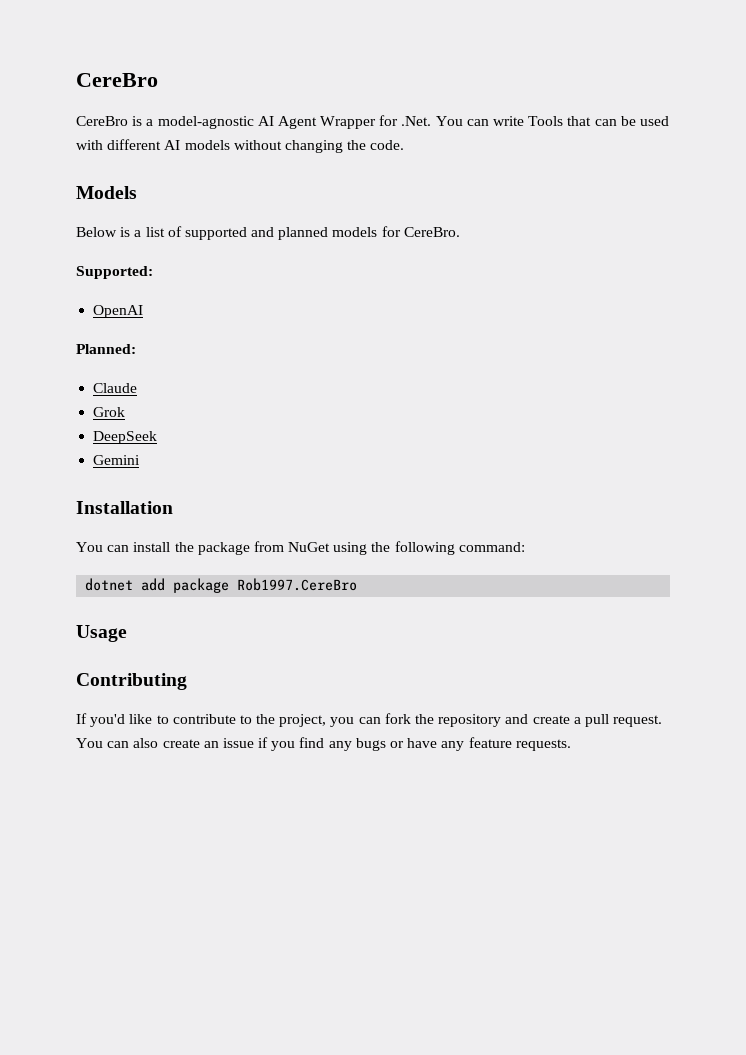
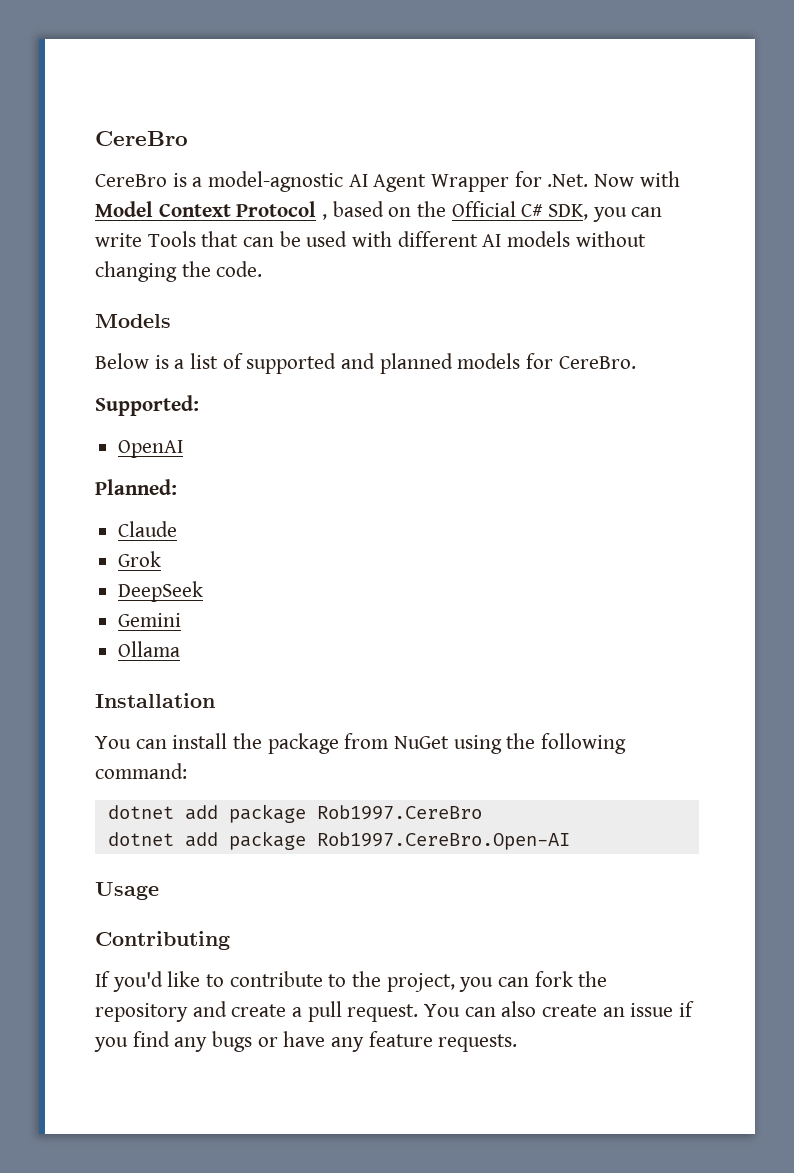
- CereBro is a model-agnostic AI Agent Wrapper for .Net. You can write Tools that can be used with different AI models without changing the code.
+ CereBro is a model-agnostic AI Agent Wrapper for .Net. Now with Model Context Protocol , based on the Official C# SDK, you can write Tools that can be used with different AI models without changing the code.
+ Ollama
+ dotnet add package Rob1997.CereBro.Open-AI

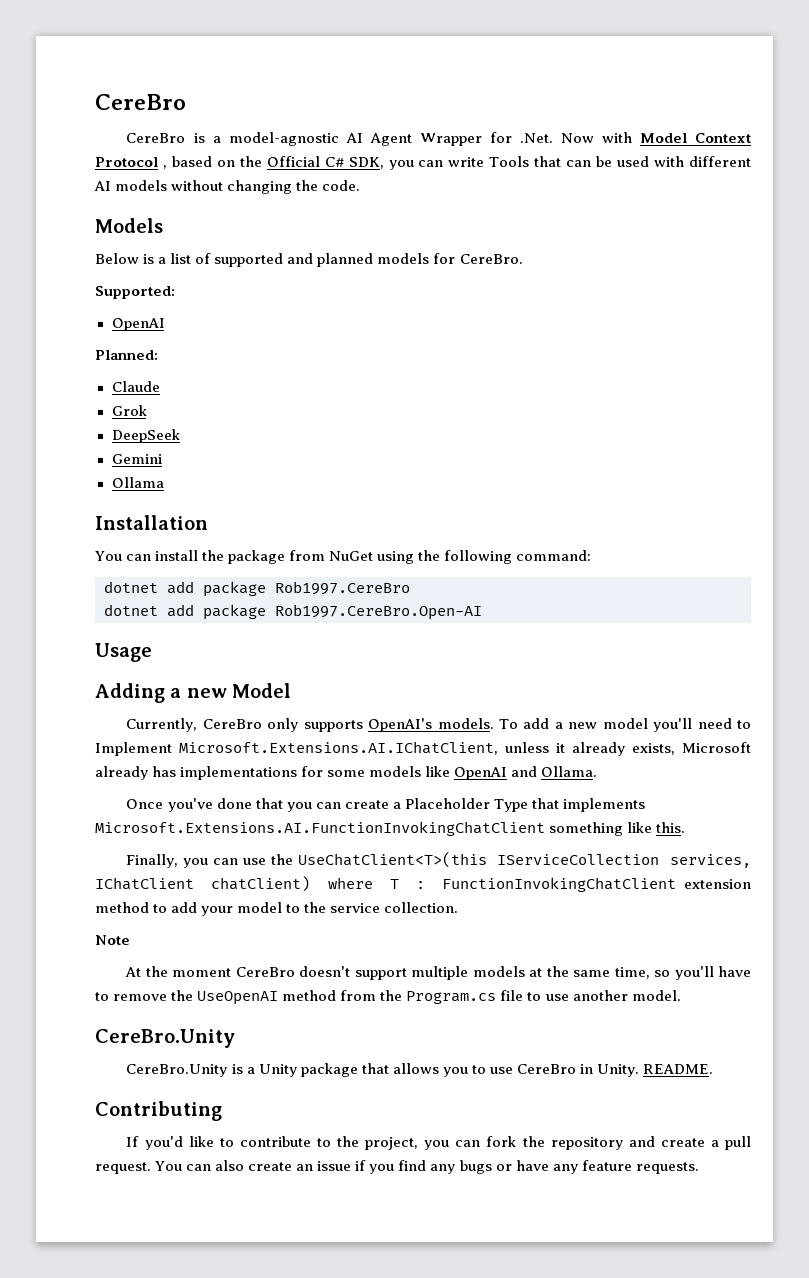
+ Adding a new Model
+ Currently, CereBro only supports OpenAI's models. To add a new model you'll need to Implement Microsoft.Extensions.AI.IChatClient, unless it already exists, Microsoft already has implementations for some models like OpenAI and Ollama.
+ Once you've done that you can create a Placeholder Type that implements Microsoft.Extensions.AI.FunctionInvokingChatClient something like this.
+ Finally, you can use the UseChatClient<T>(this IServiceCollection services, IChatClient chatClient) where T : FunctionInvokingChatClient extension method to add your model to the service collection.
+ Note
+ At the moment CereBro doesn't support multiple models at the same time, so you'll have to remove the UseOpenAI method from the Program.cs file to use another model.
+ CereBro.Unity
+ CereBro.Unity is a Unity package that allows you to use CereBro in Unity. README.

